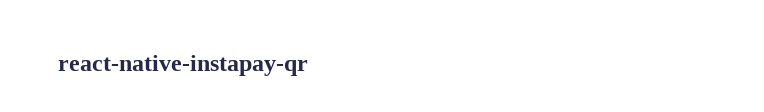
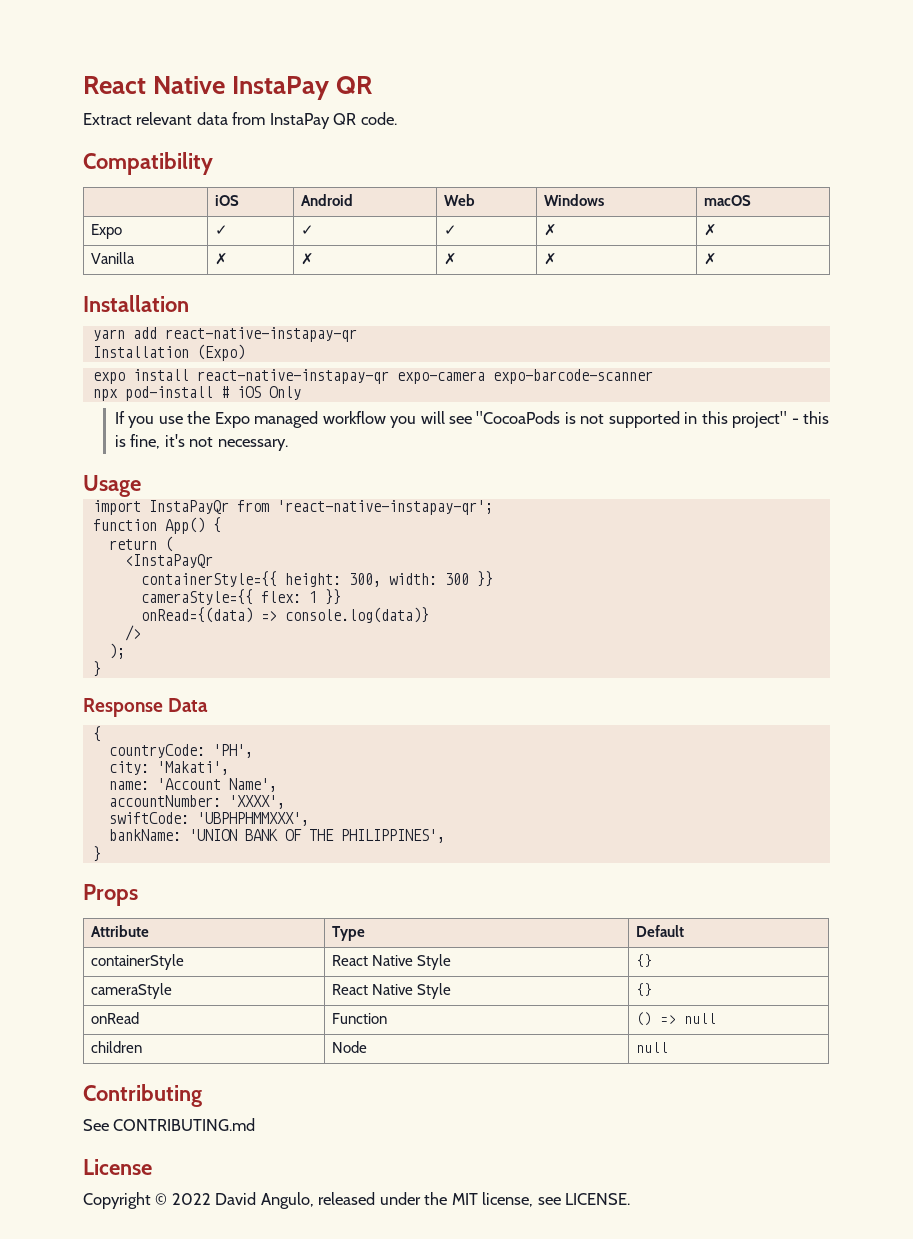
- react-native-instapay-qr
+ React Native InstaPay QR
+ Extract relevant data from InstaPay QR code.
+ Compatibility
+ | iOS | Android | Web | Windows | macOS
+ Expo | ✓ | ✓ | ✓ | ✗ | ✗
+ Vanilla | ✗ | ✗ | ✗ | ✗ | ✗
+ Installation
+ yarn add react-native-instapay-qr
+ Installation (Expo)
+ expo install react-native-instapay-qr expo-camera expo-barcode-scanner
+ npx pod-install # iOS Only
+ If you use the Expo managed workflow you will see "CocoaPods is not supported in this project" - this is fine, it's not necessary.
+ Usage
+ import InstaPayQr from 'react-native-instapay-qr';
+ function App() {
+ return (
+ <InstaPayQr
+ containerStyle={{ height: 300, width: 300 }}
+ cameraStyle={{ flex: 1 }}
+ onRead={(data) => console.log(data)}
+ />
+ );
+ }
+ Response Data
+ {
+ countryCode: 'PH',
+ city: 'Makati',
+ name: 'Account Name',
+ accountNumber: 'XXXX',
+ swiftCode: 'UBPHPHMMXXX',
+ bankName: 'UNION BANK OF THE PHILIPPINES',
+ }
+ Props
+ Attribute | Type | Default
+ containerStyle | React Native Style | {}
+ cameraStyle | React Native Style | {}
+ onRead | Function | () => null
+ children | Node | null
+ Contributing
+ See CONTRIBUTING.md
+ License
+ Copyright © 2022 David Angulo, released under the MIT license, see LICENSE.

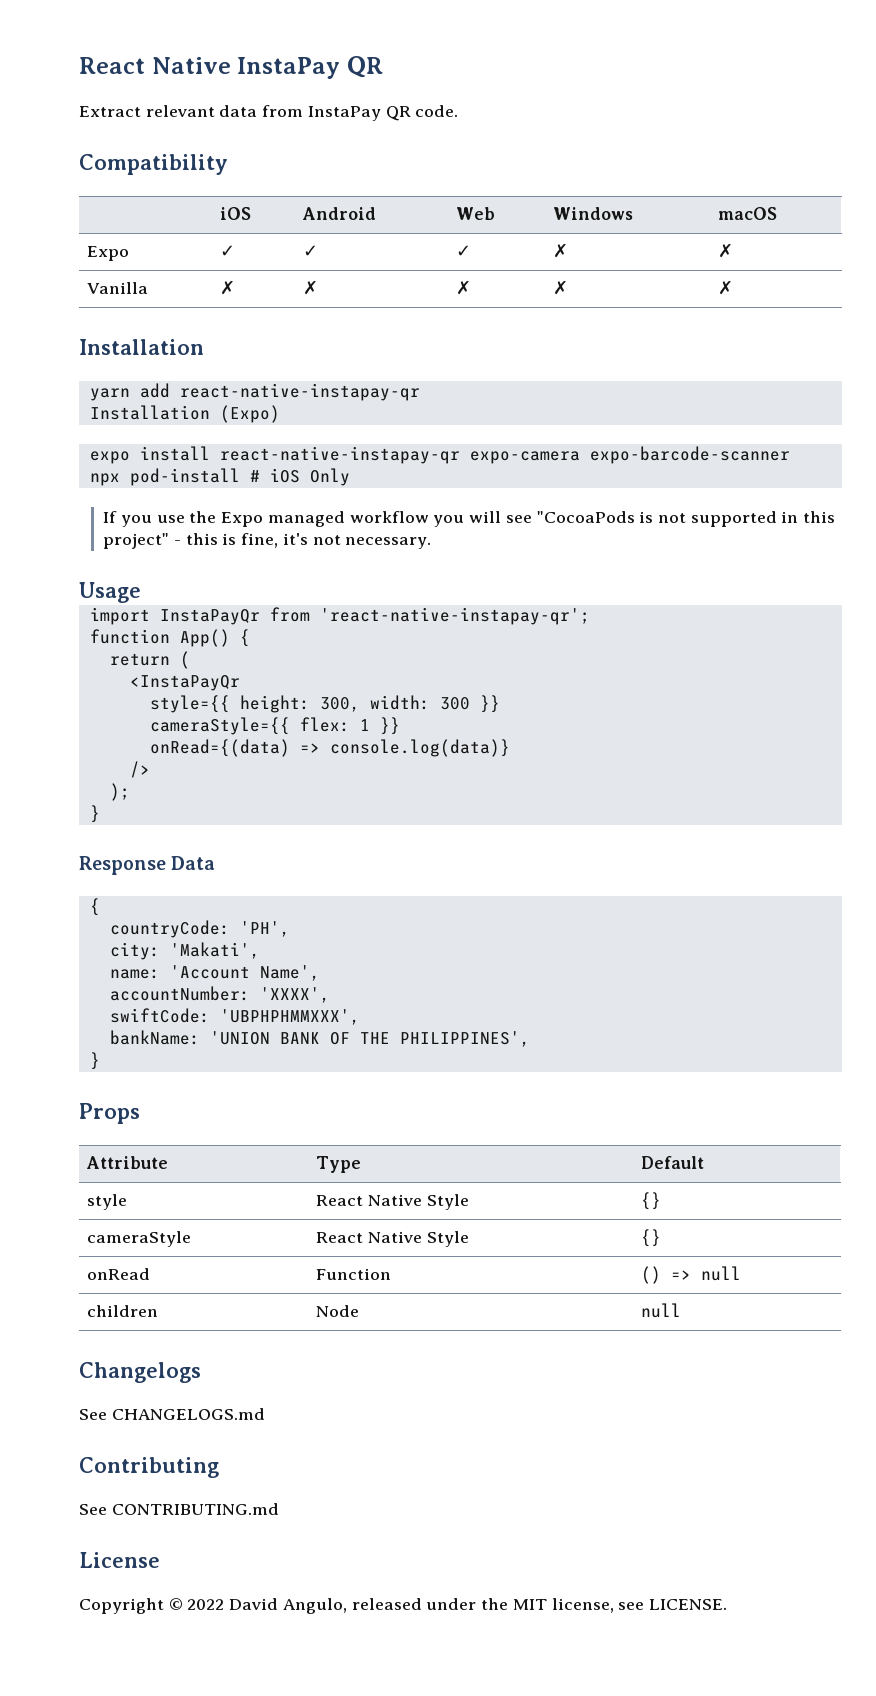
- containerStyle={{ height: 300, width: 300 }}
+ style={{ height: 300, width: 300 }}
- containerStyle | React Native Style | {}
+ style | React Native Style | {}
+ Changelogs
+ See CHANGELOGS.md

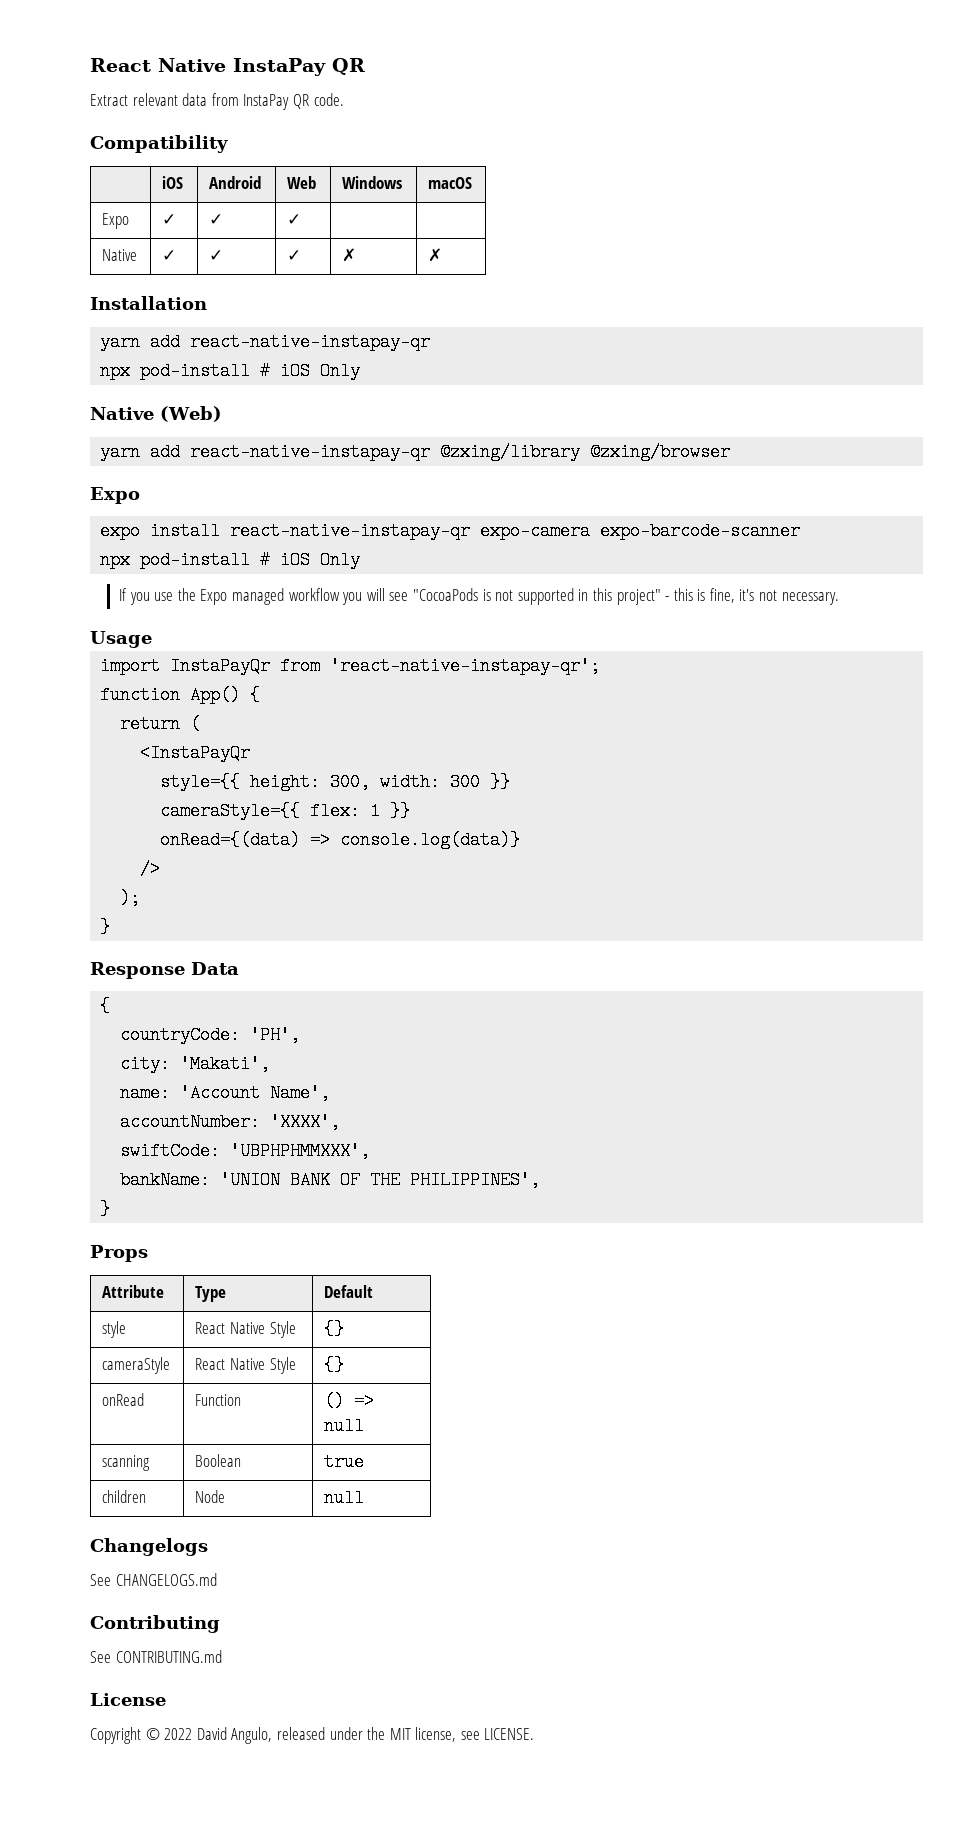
- Expo | ✓ | ✓ | ✓ | ✗ | ✗
- Vanilla | ✗ | ✗ | ✗ | ✗ | ✗
+ Expo | ✓ | ✓ | ✓ | |
+ Native | ✓ | ✓ | ✓ | ✗ | ✗
  Installation
  yarn add react-native-instapay-qr
- Installation (Expo)
+ npx pod-install # iOS Only
+ Native (Web)
+ yarn add react-native-instapay-qr @zxing/library @zxing/browser
+ Expo
+ scanning | Boolean | true

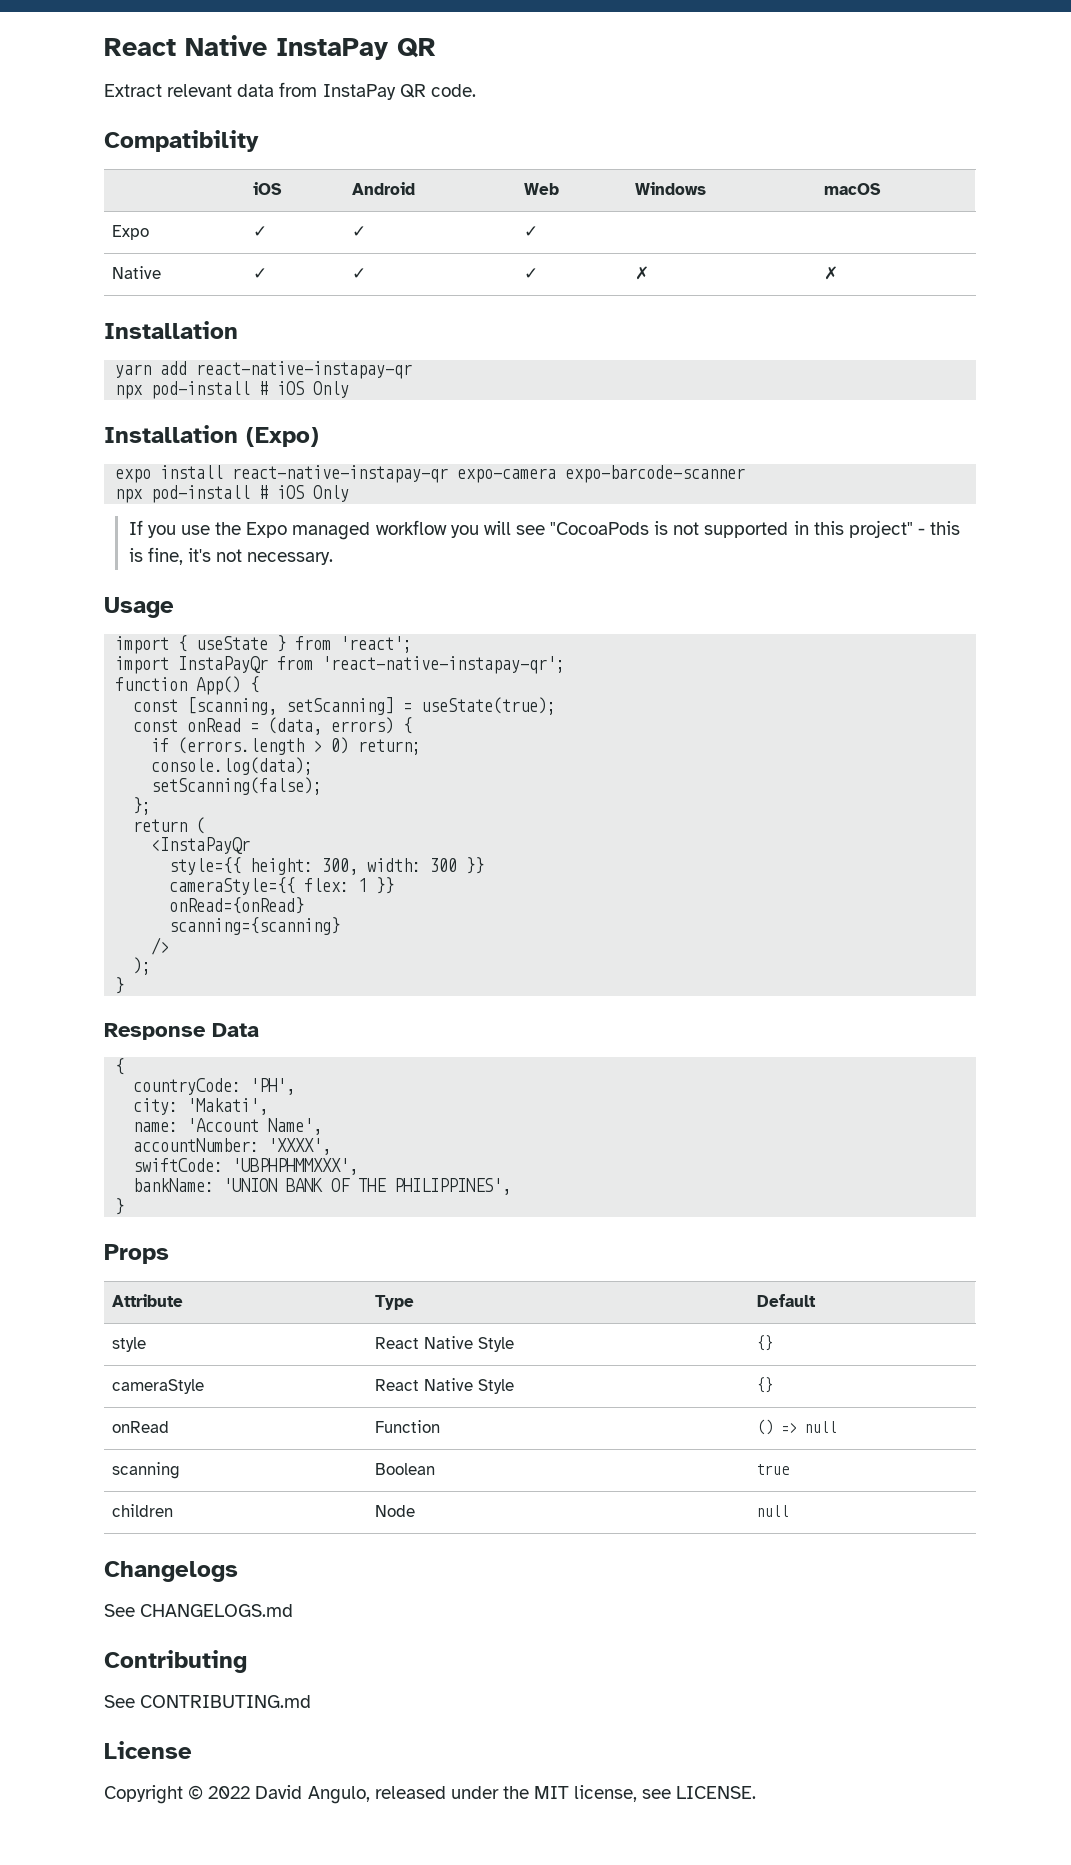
- Native (Web)
- yarn add react-native-instapay-qr @zxing/library @zxing/browser
- Expo
+ Installation (Expo)
+ import { useState } from 'react';
+ const [scanning, setScanning] = useState(true);
+ const onRead = (data, errors) {
+ if (errors.length > 0) return;
+ console.log(data);
+ setScanning(false);
+ };
- onRead={(data) => console.log(data)}
+ onRead={onRead}
+ scanning={scanning}

